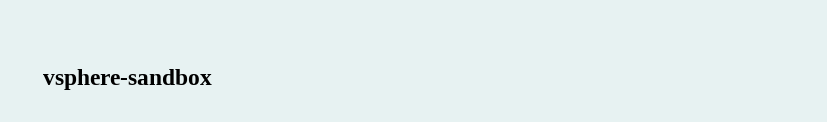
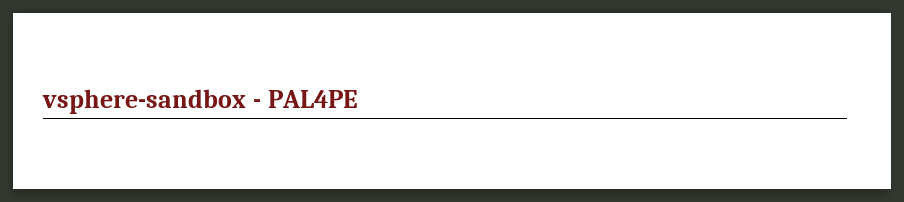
- vsphere-sandbox
+ vsphere-sandbox - PAL4PE

